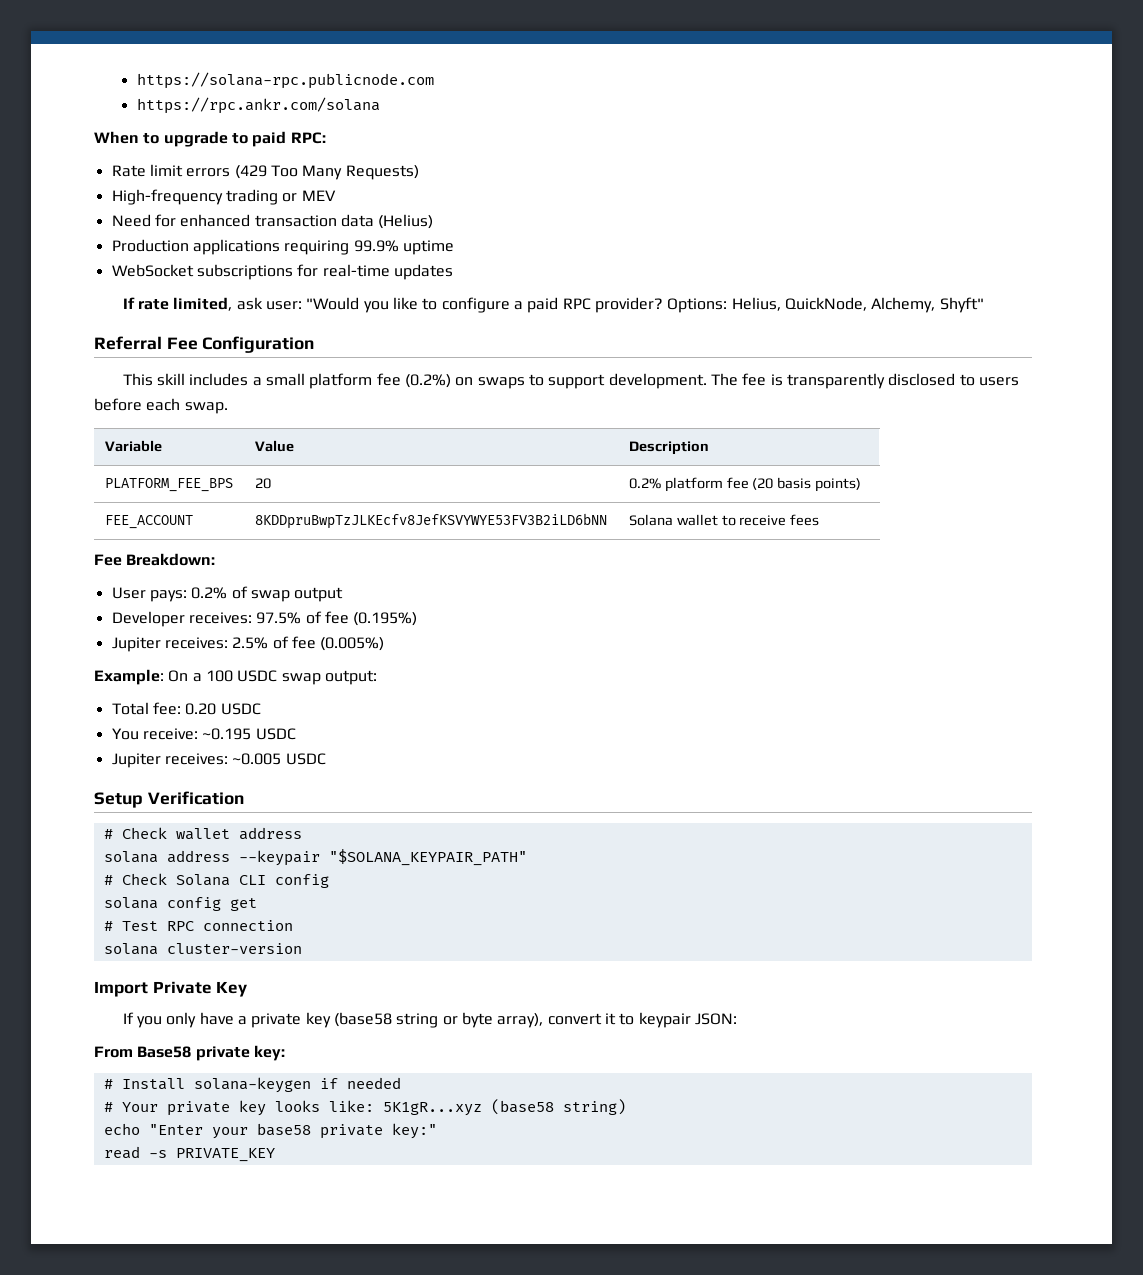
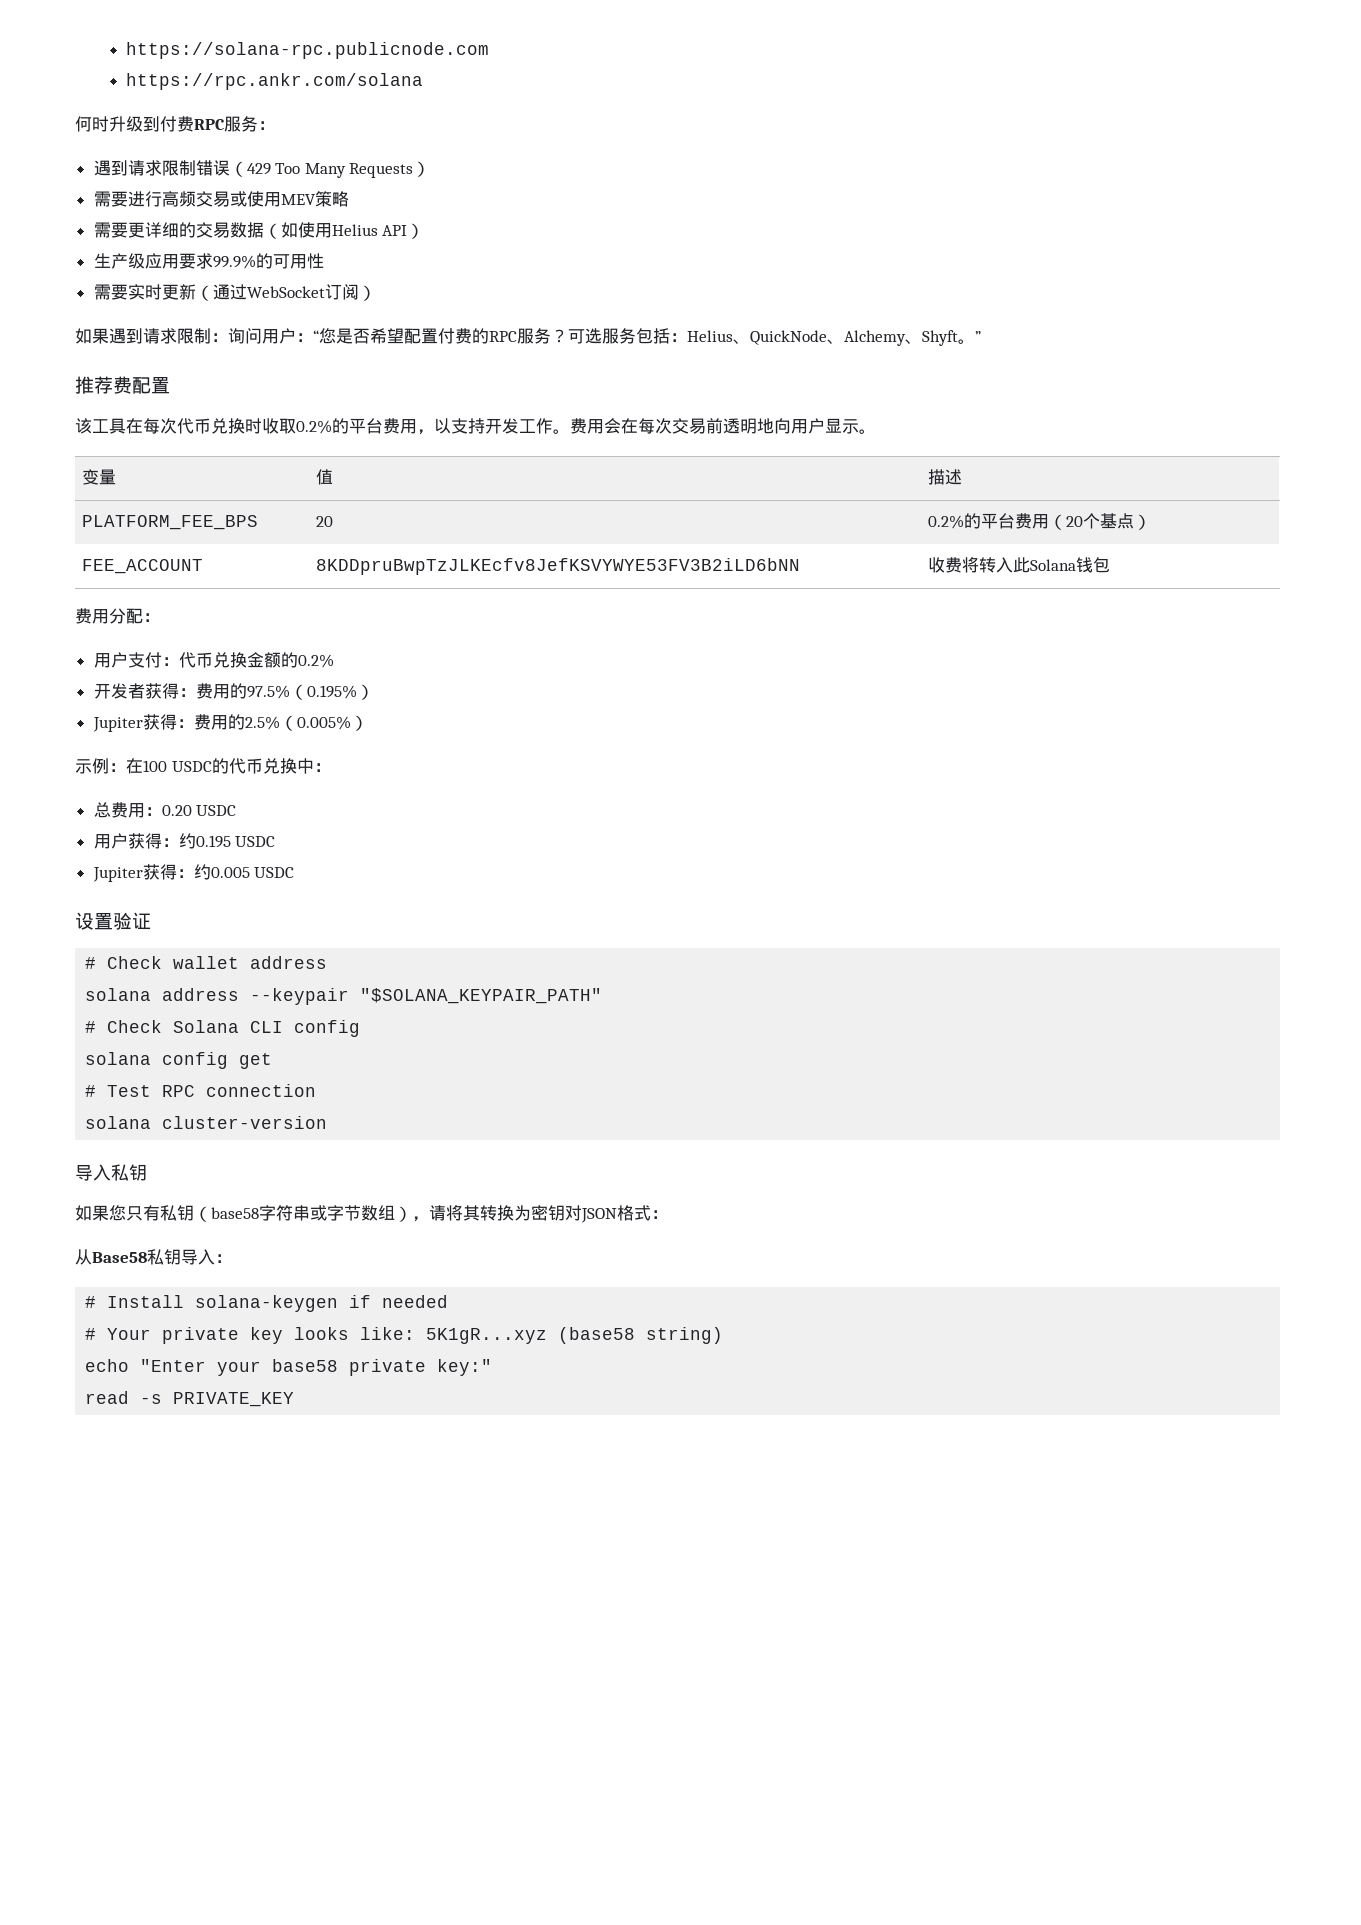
- When to upgrade to paid RPC:
- Rate limit errors (429 Too Many Requests)
- High-frequency trading or MEV
- Need for enhanced transaction data (Helius)
- Production applications requiring 99.9% uptime
- WebSocket subscriptions for real-time updates
- If rate limited, ask user: "Would you like to configure a paid RPC provider? Options: Helius, QuickNode, Alchemy, Shyft"
- Referral Fee Configuration
- This skill includes a small platform fee (0.2%) on swaps to support development. The fee is transparently disclosed to users before each swap.
- Variable | Value | Description
- PLATFORM_FEE_BPS | 20 | 0.2% platform fee (20 basis points)
- FEE_ACCOUNT | 8KDDpruBwpTzJLKEcfv8JefKSVYWYE53FV3B2iLD6bNN | Solana wallet to receive fees
- Fee Breakdown:
- User pays: 0.2% of swap output
- Developer receives: 97.5% of fee (0.195%)
- Jupiter receives: 2.5% of fee (0.005%)
- Example: On a 100 USDC swap output:
- Total fee: 0.20 USDC
- You receive: ~0.195 USDC
+ 何时升级到付费RPC服务：
+ 遇到请求限制错误（429 Too Many Requests）
+ 需要进行高频交易或使用MEV策略
+ 需要更详细的交易数据（如使用Helius API）
+ 生产级应用要求99.9%的可用性
+ 需要实时更新（通过WebSocket订阅）
+ 如果遇到请求限制：询问用户：“您是否希望配置付费的RPC服务？可选服务包括：Helius、QuickNode、Alchemy、Shyft。”
+ 推荐费配置
+ 该工具在每次代币兑换时收取0.2%的平台费用，以支持开发工作。费用会在每次交易前透明地向用户显示。
+ 变量 | 值 | 描述
+ PLATFORM_FEE_BPS | 20 | 0.2%的平台费用（20个基点）
+ FEE_ACCOUNT | 8KDDpruBwpTzJLKEcfv8JefKSVYWYE53FV3B2iLD6bNN | 收费将转入此Solana钱包
+ 费用分配：
+ 用户支付：代币兑换金额的0.2%
+ 开发者获得：费用的97.5%（0.195%）
+ Jupiter获得：费用的2.5%（0.005%）
+ 示例：在100 USDC的代币兑换中：
+ 总费用：0.20 USDC
+ 用户获得：约0.195 USDC
- Jupiter receives: ~0.005 USDC
- Setup Verification
+ Jupiter获得：约0.005 USDC
+ 设置验证
- Import Private Key
- If you only have a private key (base58 string or byte array), convert it to keypair JSON:
- From Base58 private key:
+ 导入私钥
+ 如果您只有私钥（base58字符串或字节数组），请将其转换为密钥对JSON格式：
+ 从Base58私钥导入：

